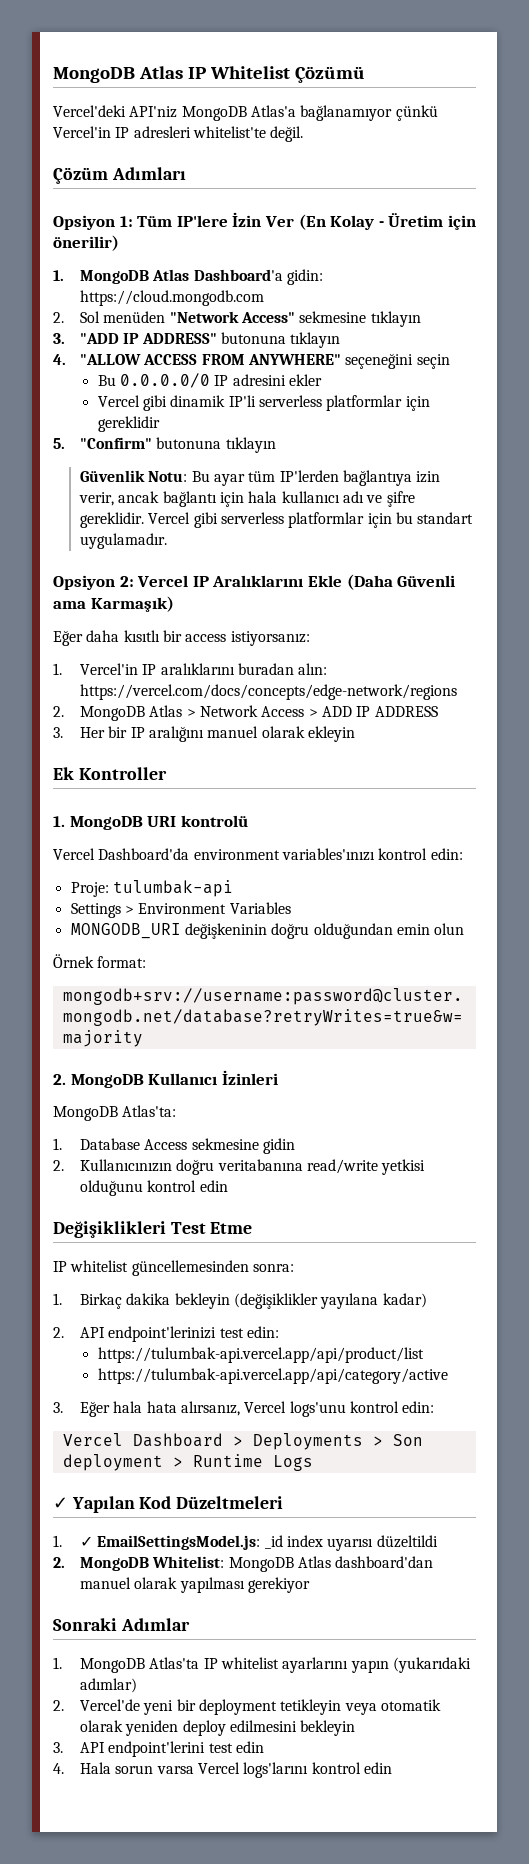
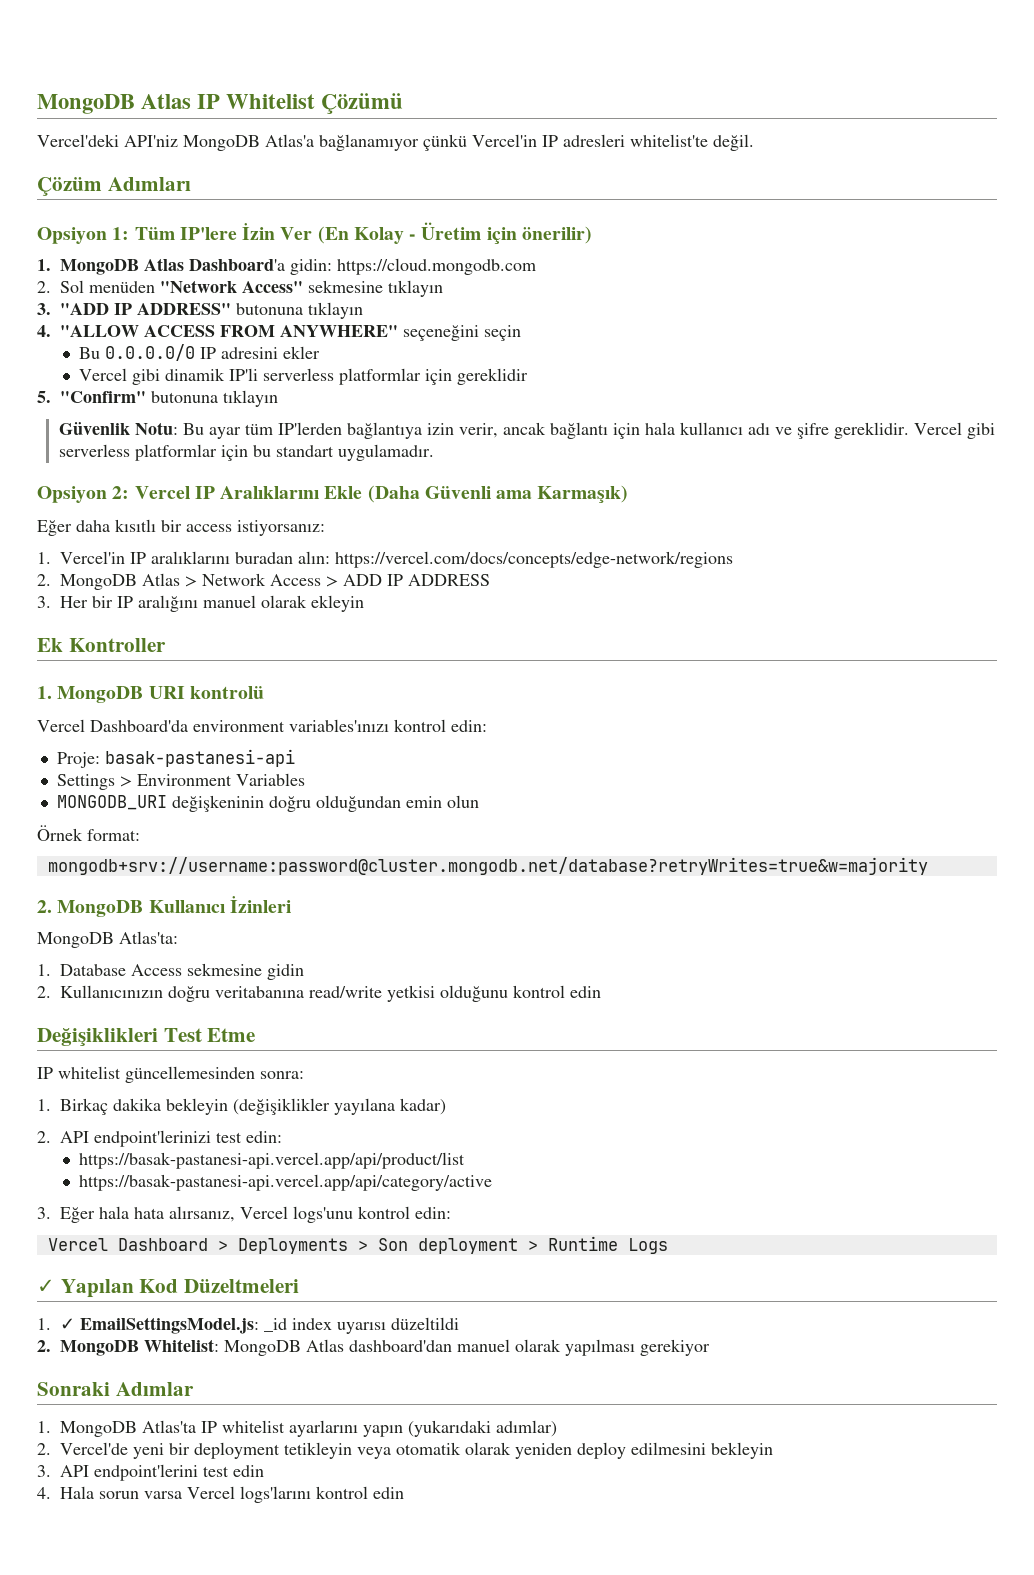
- Proje: tulumbak-api
+ Proje: basak-pastanesi-api
- https://tulumbak-api.vercel.app/api/product/list
- https://tulumbak-api.vercel.app/api/category/active
+ https://basak-pastanesi-api.vercel.app/api/product/list
+ https://basak-pastanesi-api.vercel.app/api/category/active

